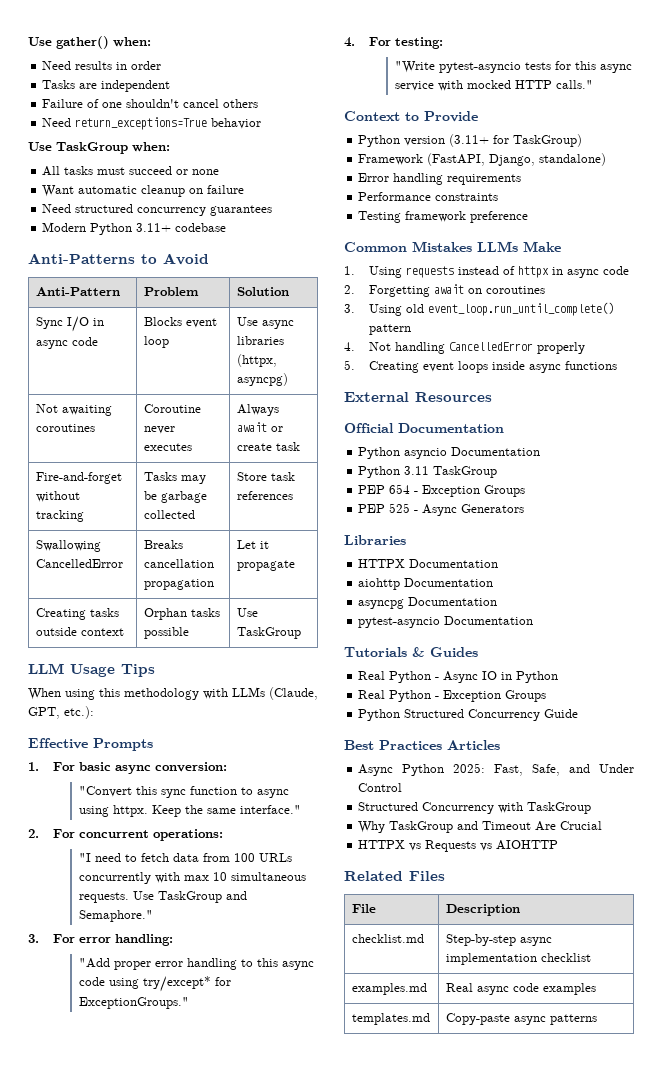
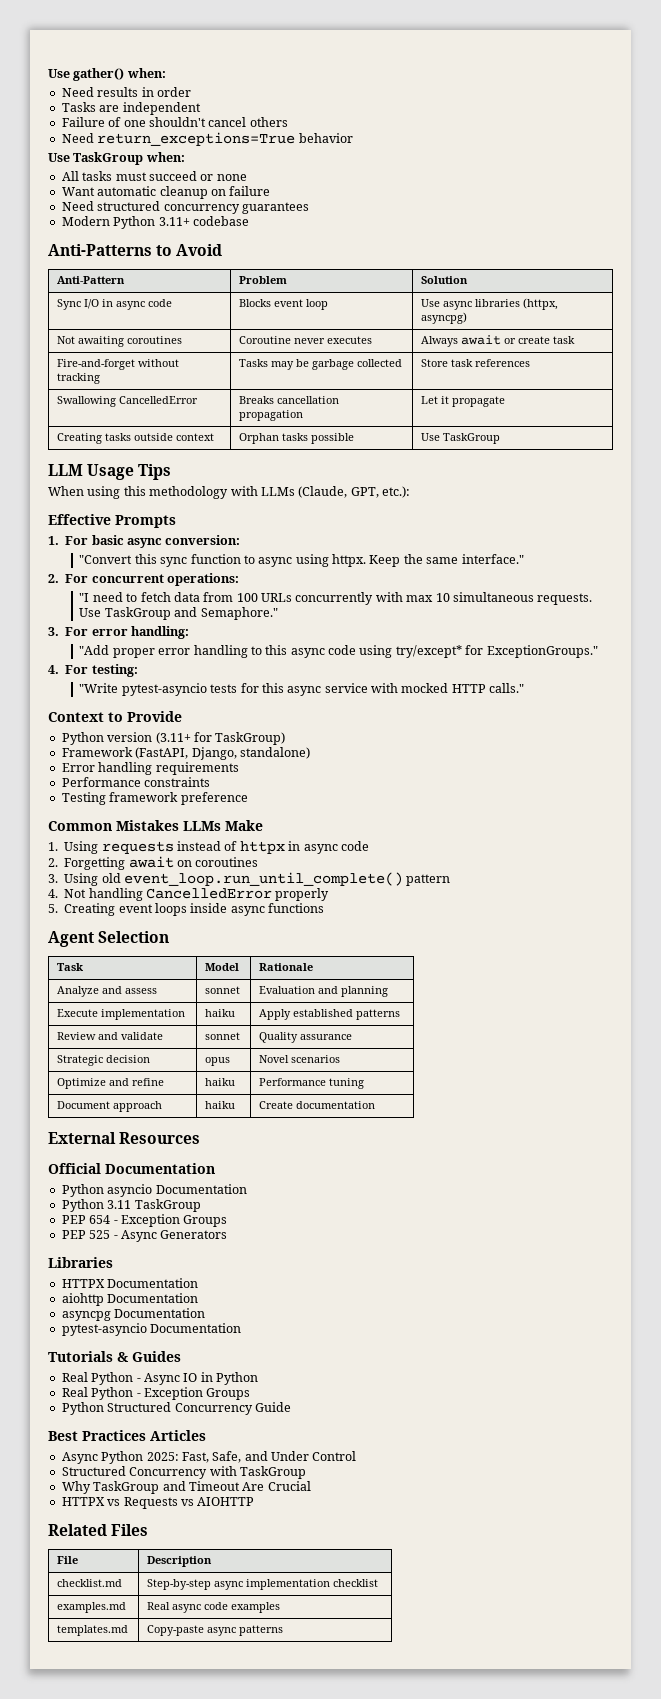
+ Agent Selection
+ Task | Model | Rationale
+ Analyze and assess | sonnet | Evaluation and planning
+ Execute implementation | haiku | Apply established patterns
+ Review and validate | sonnet | Quality assurance
+ Strategic decision | opus | Novel scenarios
+ Optimize and refine | haiku | Performance tuning
+ Document approach | haiku | Create documentation

